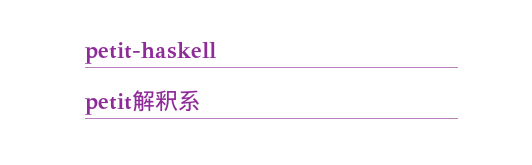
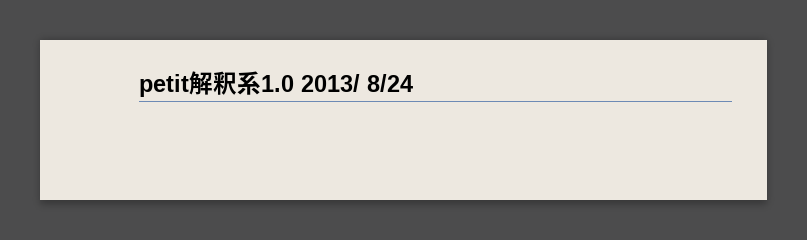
- petit-haskell
- petit解釈系
+ petit解釈系1.0 2013/ 8/24

